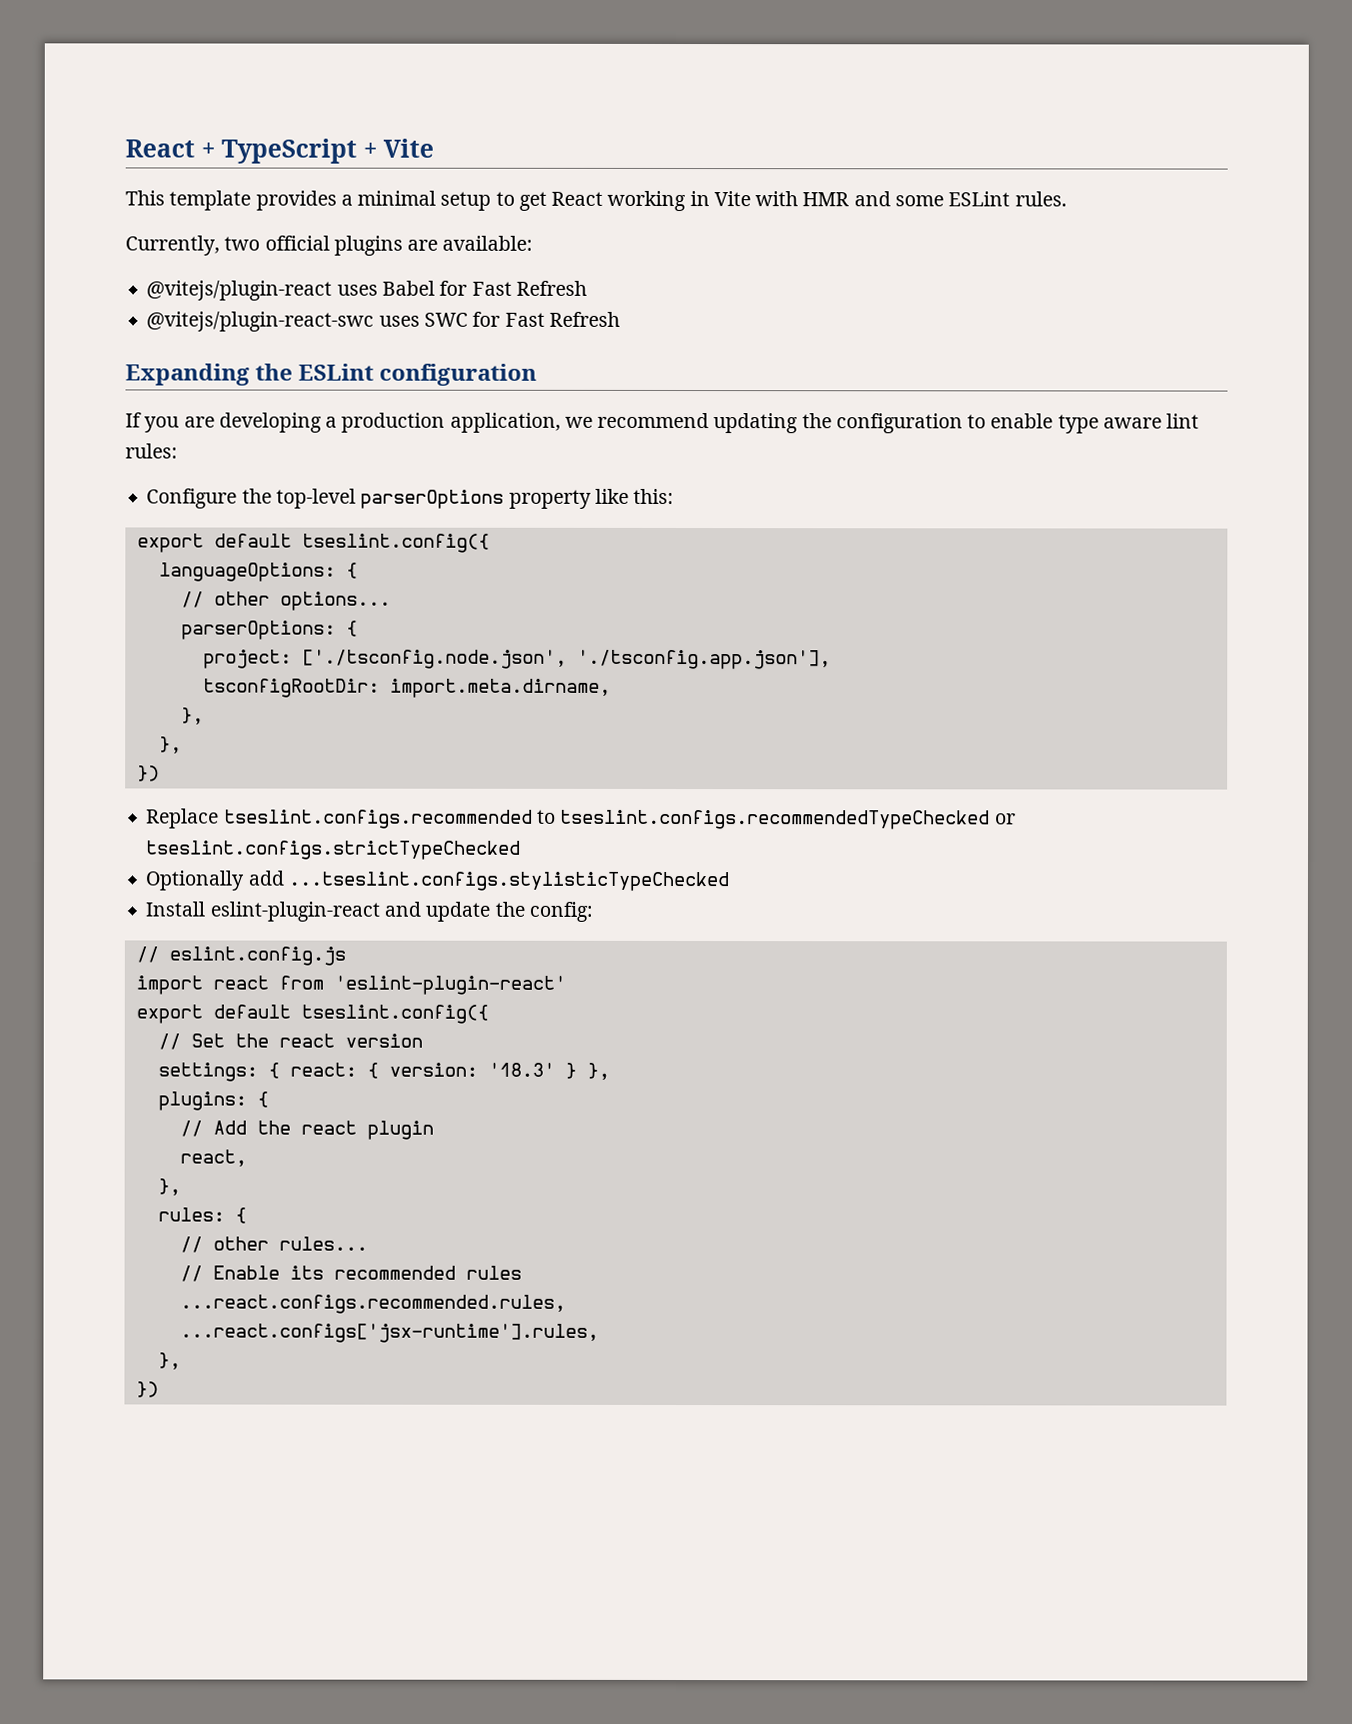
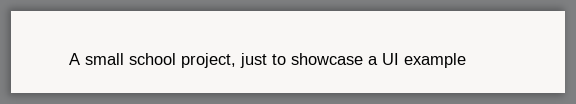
- React + TypeScript + Vite
- This template provides a minimal setup to get React working in Vite with HMR and some ESLint rules.
- Currently, two official plugins are available:
- @vitejs/plugin-react uses Babel for Fast Refresh
- @vitejs/plugin-react-swc uses SWC for Fast Refresh
- Expanding the ESLint configuration
- If you are developing a production application, we recommend updating the configuration to enable type aware lint rules:
- Configure the top-level parserOptions property like this:
- export default tseslint.config({
- languageOptions: {
- // other options...
- parserOptions: {
- project: ['./tsconfig.node.json', './tsconfig.app.json'],
- tsconfigRootDir: import.meta.dirname,
- },
- },
- })
- Replace tseslint.configs.recommended to tseslint.configs.recommendedTypeChecked or tseslint.configs.strictTypeChecked
- Optionally add ...tseslint.configs.stylisticTypeChecked
- Install eslint-plugin-react and update the config:
- // eslint.config.js
- import react from 'eslint-plugin-react'
- export default tseslint.config({
- // Set the react version
- settings: { react: { version: '18.3' } },
- plugins: {
- // Add the react plugin
- react,
- },
- rules: {
- // other rules...
- // Enable its recommended rules
- ...react.configs.recommended.rules,
- ...react.configs['jsx-runtime'].rules,
- },
- })
+ A small school project, just to showcase a UI example

